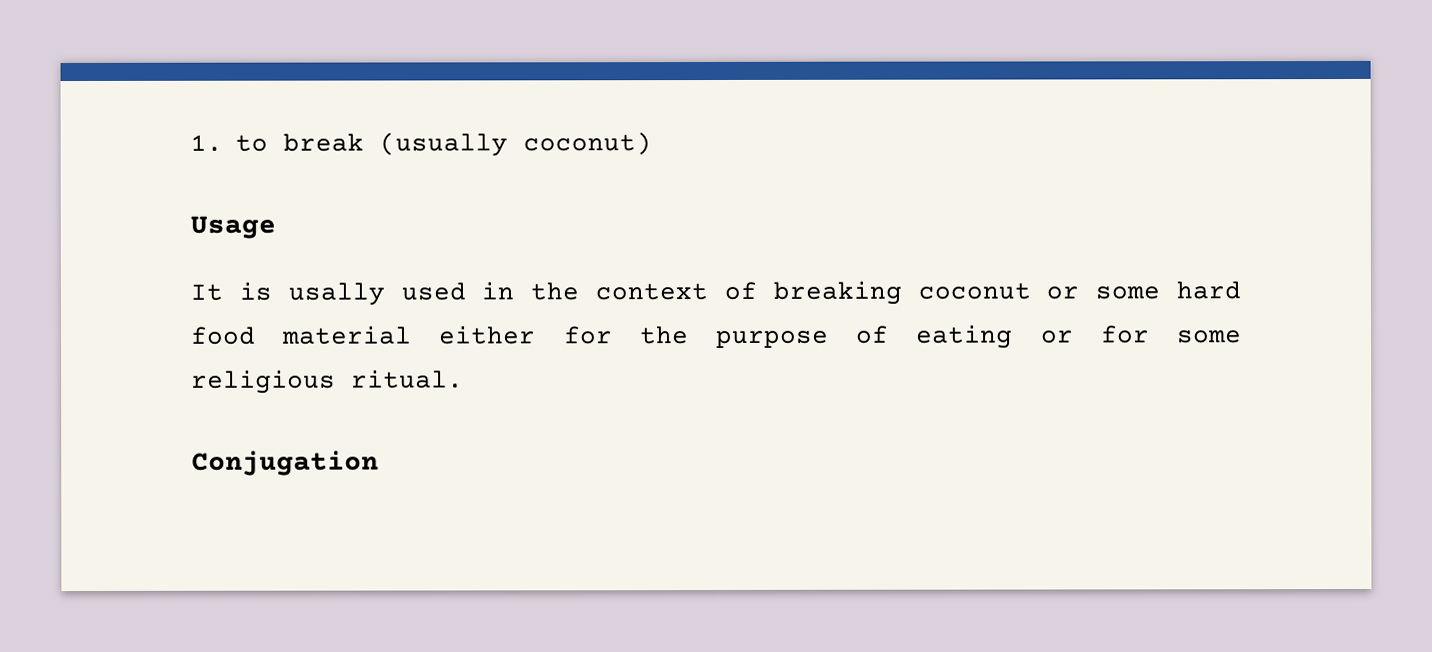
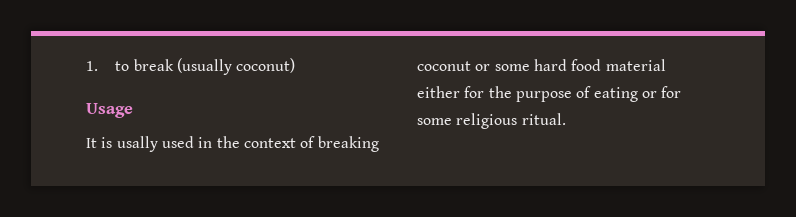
- Conjugation

